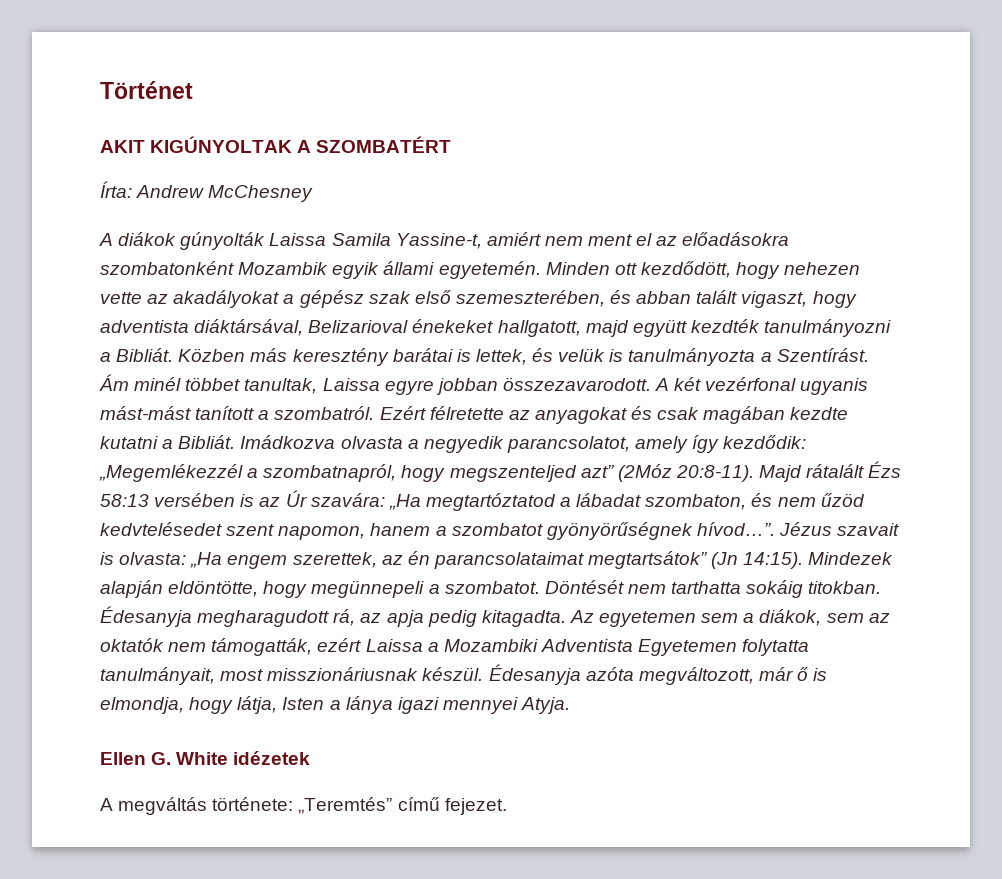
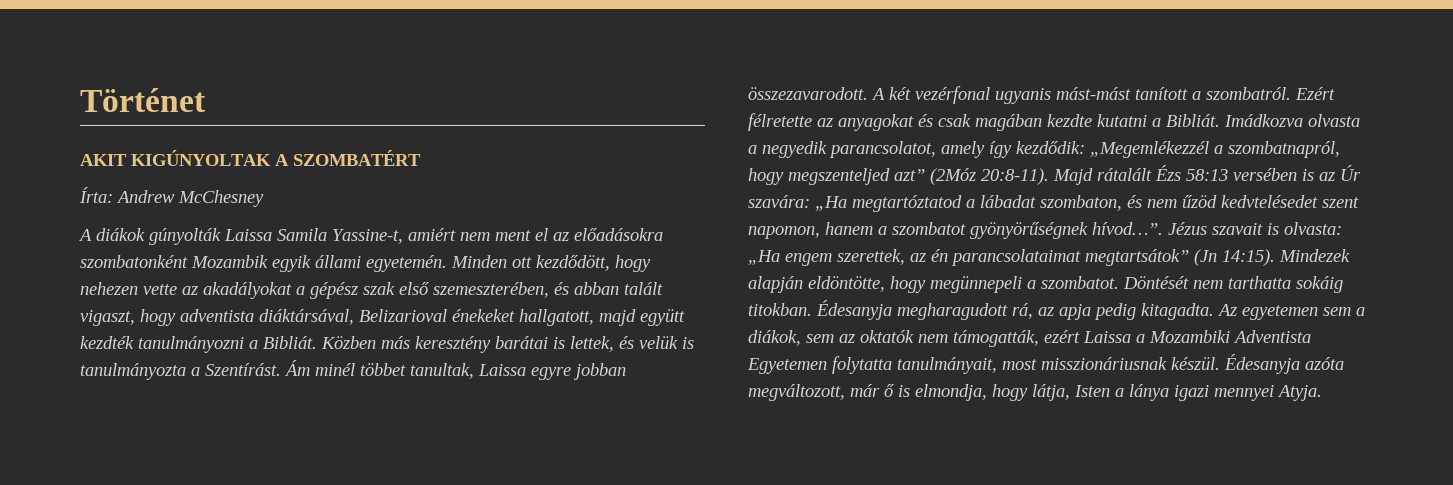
- Ellen G. White idézetek
- A megváltás története: „Teremtés” című fejezet.

